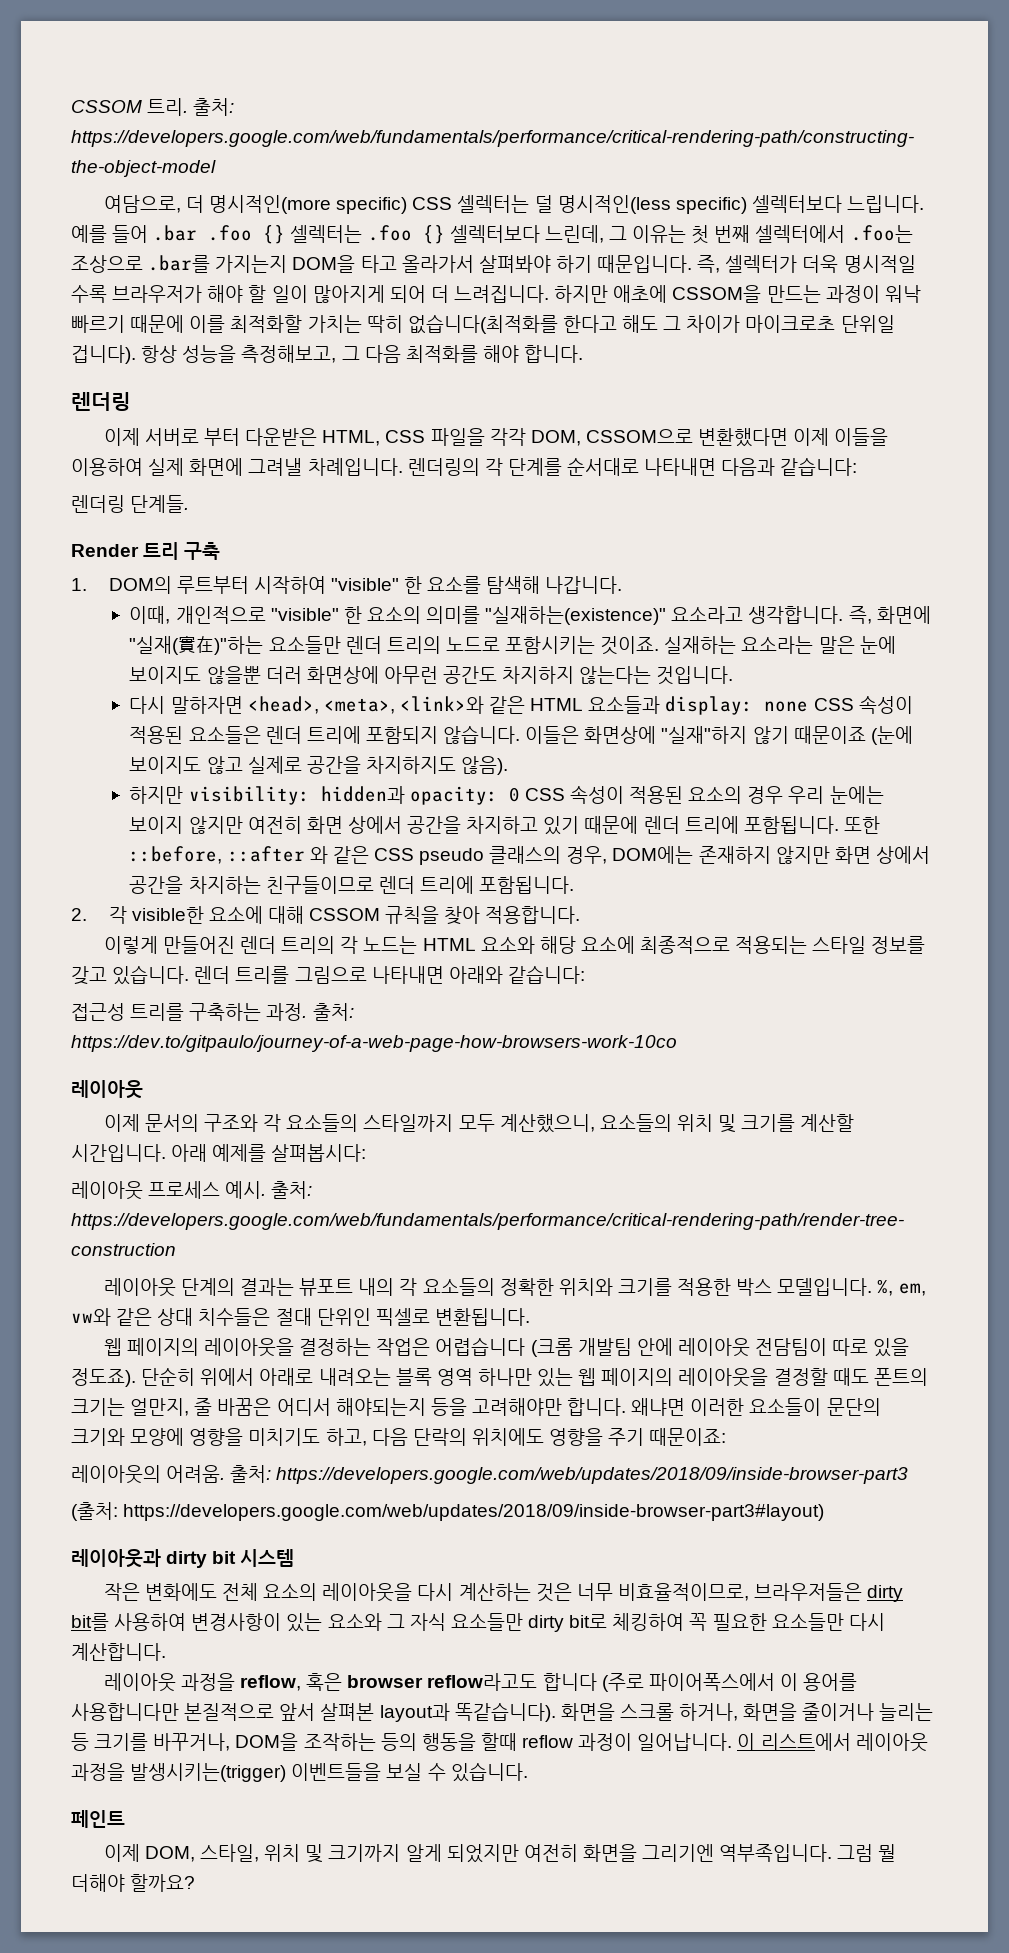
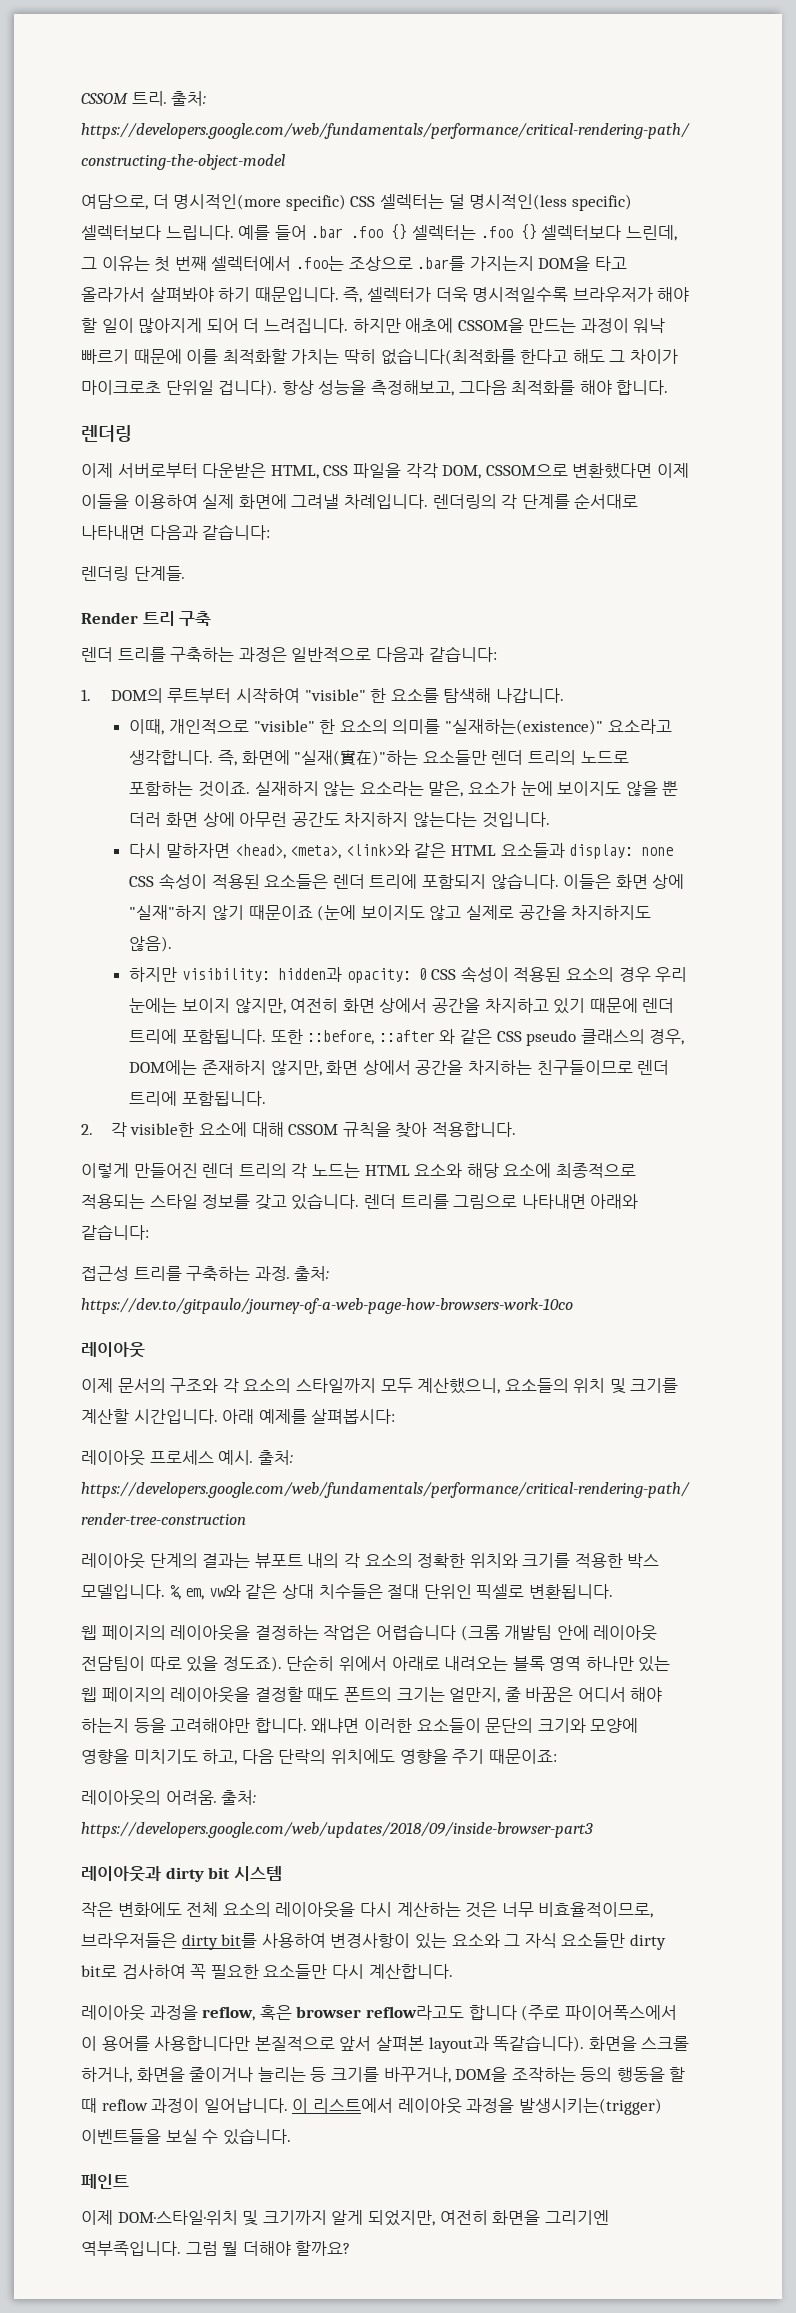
- 즉, 셀렉터가 더욱 명시적일 수록 브라우저가 해야 할 일이 많아지게 되어 더 느려집니다.
+ 즉, 셀렉터가 더욱 명시적일수록 브라우저가 해야 할 일이 많아지게 되어 더 느려집니다.
- 항상 성능을 측정해보고, 그 다음 최적화를 해야 합니다.
+ 항상 성능을 측정해보고, 그다음 최적화를 해야 합니다.
- 이제 서버로 부터 다운받은 HTML, CSS 파일을 각각 DOM, CSSOM으로 변환했다면 이제 이들을 이용하여 실제 화면에 그려낼 차례입니다.
+ 이제 서버로부터 다운받은 HTML, CSS 파일을 각각 DOM, CSSOM으로 변환했다면 이제 이들을 이용하여 실제 화면에 그려낼 차례입니다.
+ 렌더 트리를 구축하는 과정은 일반적으로 다음과 같습니다:
- 즉, 화면에 "실재(實在)"하는 요소들만 렌더 트리의 노드로 포함시키는 것이죠. 실재하는 요소라는 말은 눈에 보이지도 않을뿐 더러 화면상에 아무런 공간도 차지하지 않는다는 것입니다.
+ 즉, 화면에 "실재(實在)"하는 요소들만 렌더 트리의 노드로 포함하는 것이죠. 실재하지 않는 요소라는 말은, 요소가 눈에 보이지도 않을 뿐 더러 화면 상에 아무런 공간도 차지하지 않는다는 것입니다.
- 이들은 화면상에 "실재"하지 않기 때문이죠 (눈에 보이지도 않고 실제로 공간을 차지하지도 않음).
+ 이들은 화면 상에 "실재"하지 않기 때문이죠 (눈에 보이지도 않고 실제로 공간을 차지하지도 않음).
- 하지만 visibility: hidden과 opacity: 0 CSS 속성이 적용된 요소의 경우 우리 눈에는 보이지 않지만 여전히 화면 상에서 공간을 차지하고 있기 때문에 렌더 트리에 포함됩니다.
+ 하지만 visibility: hidden과 opacity: 0 CSS 속성이 적용된 요소의 경우 우리 눈에는 보이지 않지만, 여전히 화면 상에서 공간을 차지하고 있기 때문에 렌더 트리에 포함됩니다.
- 또한 ::before, ::after 와 같은 CSS pseudo 클래스의 경우, DOM에는 존재하지 않지만 화면 상에서 공간을 차지하는 친구들이므로 렌더 트리에 포함됩니다.
+ 또한 ::before, ::after 와 같은 CSS pseudo 클래스의 경우, DOM에는 존재하지 않지만, 화면 상에서 공간을 차지하는 친구들이므로 렌더 트리에 포함됩니다.
- 이제 문서의 구조와 각 요소들의 스타일까지 모두 계산했으니, 요소들의 위치 및 크기를 계산할 시간입니다.
+ 이제 문서의 구조와 각 요소의 스타일까지 모두 계산했으니, 요소들의 위치 및 크기를 계산할 시간입니다.
- 레이아웃 단계의 결과는 뷰포트 내의 각 요소들의 정확한 위치와 크기를 적용한 박스 모델입니다.
+ 레이아웃 단계의 결과는 뷰포트 내의 각 요소의 정확한 위치와 크기를 적용한 박스 모델입니다.
- 단순히 위에서 아래로 내려오는 블록 영역 하나만 있는 웹 페이지의 레이아웃을 결정할 때도 폰트의 크기는 얼만지, 줄 바꿈은 어디서 해야되는지 등을 고려해야만 합니다.
+ 단순히 위에서 아래로 내려오는 블록 영역 하나만 있는 웹 페이지의 레이아웃을 결정할 때도 폰트의 크기는 얼만지, 줄 바꿈은 어디서 해야 하는지 등을 고려해야만 합니다.
- (출처: https://developers.google.com/web/updates/2018/09/inside-browser-part3#layout)
- 작은 변화에도 전체 요소의 레이아웃을 다시 계산하는 것은 너무 비효율적이므로, 브라우저들은 dirty bit를 사용하여 변경사항이 있는 요소와 그 자식 요소들만 dirty bit로 체킹하여 꼭 필요한 요소들만 다시 계산합니다.
+ 작은 변화에도 전체 요소의 레이아웃을 다시 계산하는 것은 너무 비효율적이므로, 브라우저들은 dirty bit를 사용하여 변경사항이 있는 요소와 그 자식 요소들만 dirty bit로 검사하여 꼭 필요한 요소들만 다시 계산합니다.
- 화면을 스크롤 하거나, 화면을 줄이거나 늘리는 등 크기를 바꾸거나, DOM을 조작하는 등의 행동을 할때 reflow 과정이 일어납니다.
+ 화면을 스크롤 하거나, 화면을 줄이거나 늘리는 등 크기를 바꾸거나, DOM을 조작하는 등의 행동을 할 때 reflow 과정이 일어납니다.
- 이제 DOM, 스타일, 위치 및 크기까지 알게 되었지만 여전히 화면을 그리기엔 역부족입니다.
+ 이제 DOM·스타일·위치 및 크기까지 알게 되었지만, 여전히 화면을 그리기엔 역부족입니다.

